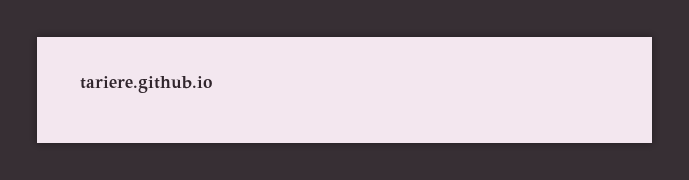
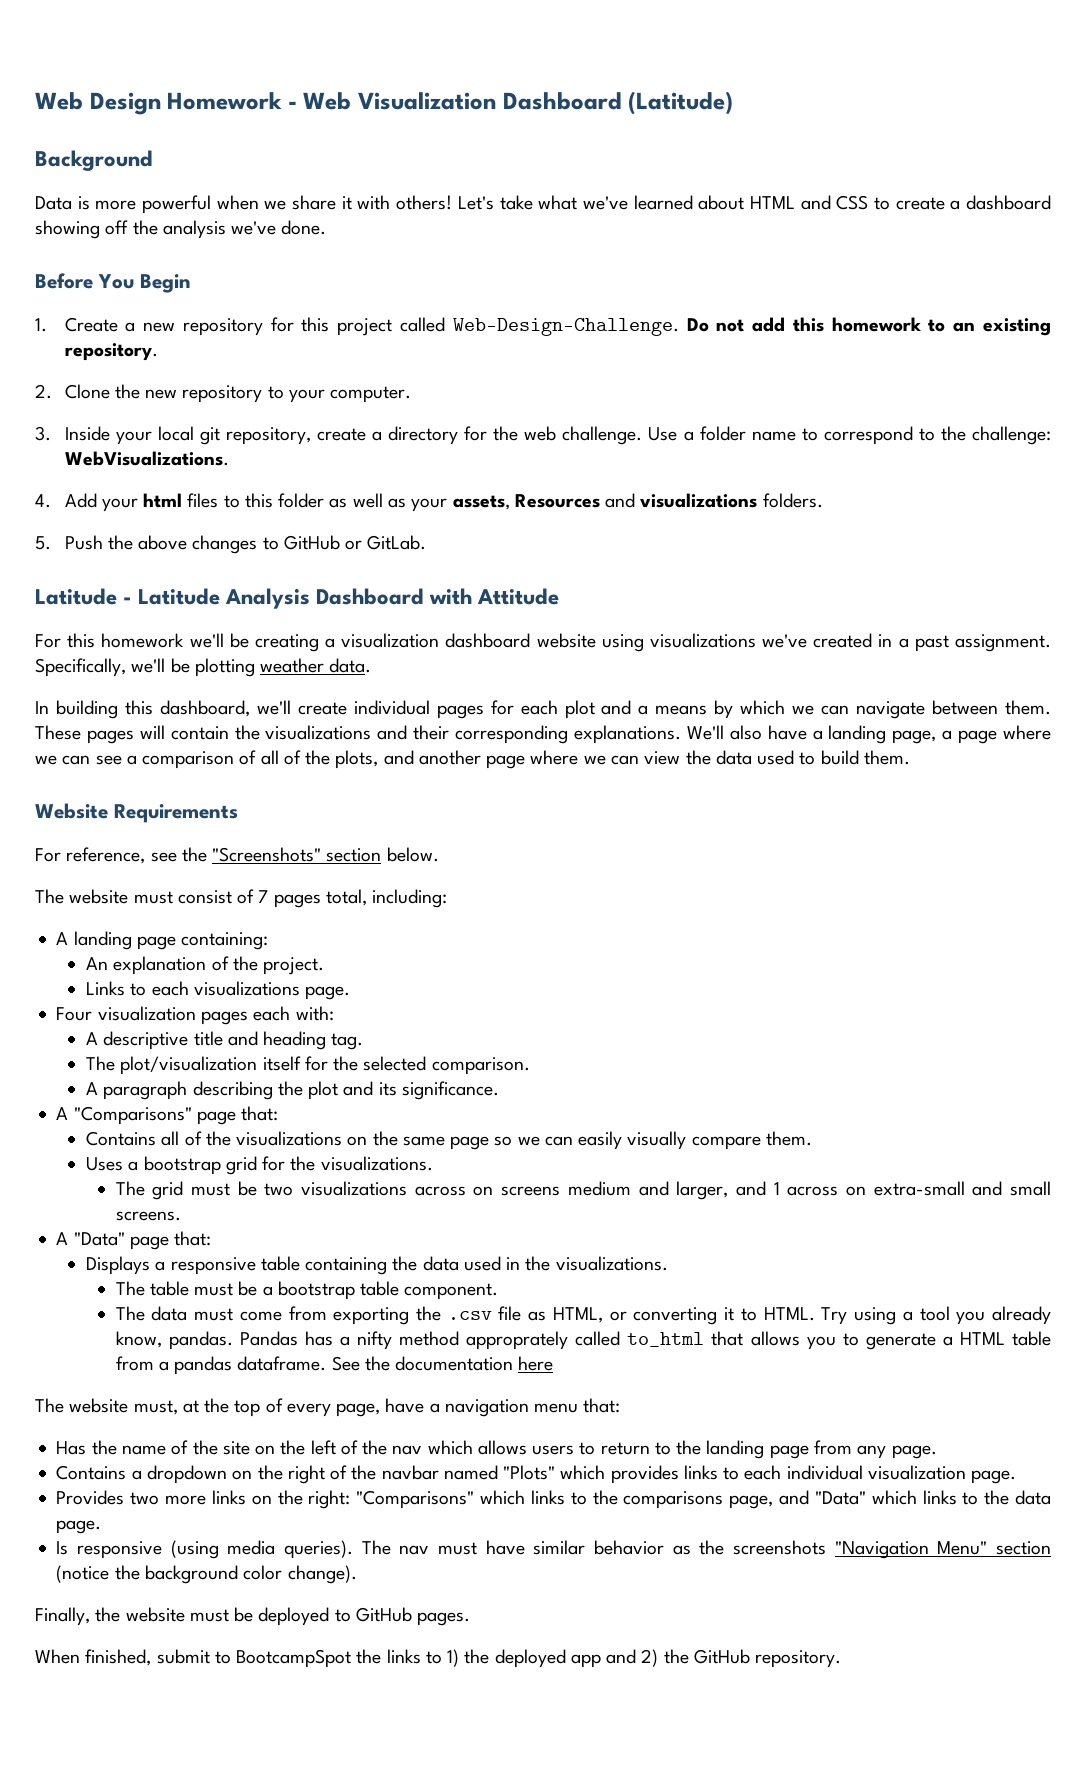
- tariere.github.io
+ Web Design Homework - Web Visualization Dashboard (Latitude)
+ Background
+ Data is more powerful when we share it with others! Let's take what we've learned about HTML and CSS to create a dashboard showing off the analysis we've done.
+ Before You Begin
+ 1. Create a new repository for this project called Web-Design-Challenge. Do not add this homework to an existing repository.
+ 2. Clone the new repository to your computer.
+ 3. Inside your local git repository, create a directory for the web challenge. Use a folder name to correspond to the challenge: WebVisualizations.
+ 4. Add your html files to this folder as well as your assets, Resources and visualizations folders.
+ 5. Push the above changes to GitHub or GitLab.
+ Latitude - Latitude Analysis Dashboard with Attitude
+ For this homework we'll be creating a visualization dashboard website using visualizations we've created in a past assignment. Specifically, we'll be plotting weather data.
+ In building this dashboard, we'll create individual pages for each plot and a means by which we can navigate between them. These pages will contain the visualizations and their corresponding explanations. We'll also have a landing page, a page where we can see a comparison of all of the plots, and another page where we can view the data used to build them.
+ Website Requirements
+ For reference, see the "Screenshots" section below.
+ The website must consist of 7 pages total, including:
+ A landing page containing:
+ An explanation of the project.
+ Links to each visualizations page.
+ Four visualization pages each with:
+ A descriptive title and heading tag.
+ The plot/visualization itself for the selected comparison.
+ A paragraph describing the plot and its significance.
+ A "Comparisons" page that:
+ Contains all of the visualizations on the same page so we can easily visually compare them.
+ Uses a bootstrap grid for the visualizations.
+ The grid must be two visualizations across on screens medium and larger, and 1 across on extra-small and small screens.
+ A "Data" page that:
+ Displays a responsive table containing the data used in the visualizations.
+ The table must be a bootstrap table component.
+ The data must come from exporting the .csv file as HTML, or converting it to HTML. Try using a tool you already know, pandas. Pandas has a nifty method approprately called to_html that allows you to generate a HTML table from a pandas dataframe. See the documentation here
+ The website must, at the top of every page, have a navigation menu that:
+ Has the name of the site on the left of the nav which allows users to return to the landing page from any page.
+ Contains a dropdown on the right of the navbar named "Plots" which provides links to each individual visualization page.
+ Provides two more links on the right: "Comparisons" which links to the comparisons page, and "Data" which links to the data page.
+ Is responsive (using media queries). The nav must have similar behavior as the screenshots "Navigation Menu" section (notice the background color change).
+ Finally, the website must be deployed to GitHub pages.
+ When finished, submit to BootcampSpot the links to 1) the deployed app and 2) the GitHub repository.

